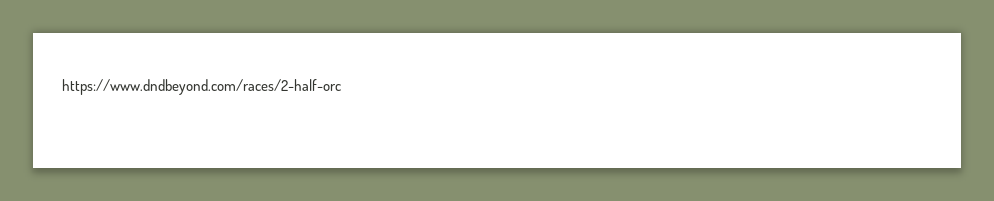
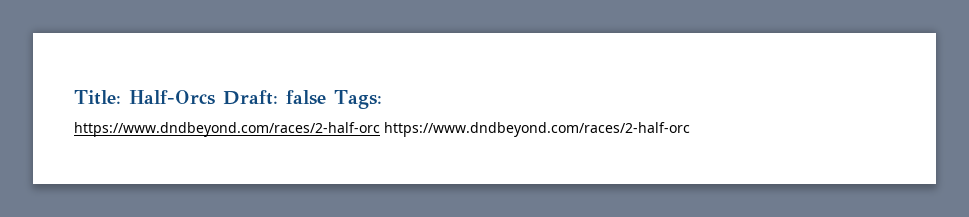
- https://www.dndbeyond.com/races/2-half-orc
+ Title: Half-Orcs Draft: false Tags:
+ https://www.dndbeyond.com/races/2-half-orc https://www.dndbeyond.com/races/2-half-orc

